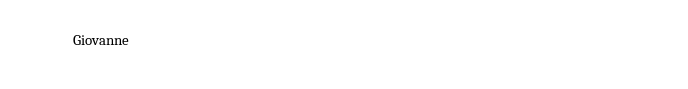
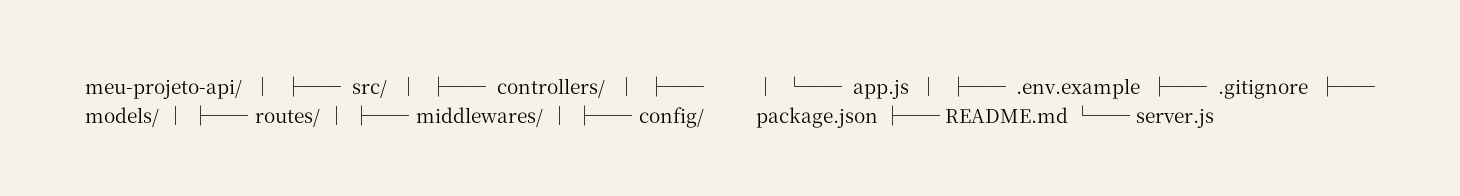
- Giovanne
+ meu-projeto-api/ │ ├── src/ │ ├── controllers/ │ ├── models/ │ ├── routes/ │ ├── middlewares/ │ ├── config/ │ └── app.js │ ├── .env.example ├── .gitignore ├── package.json ├── README.md └── server.js

